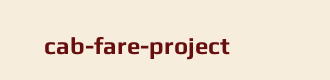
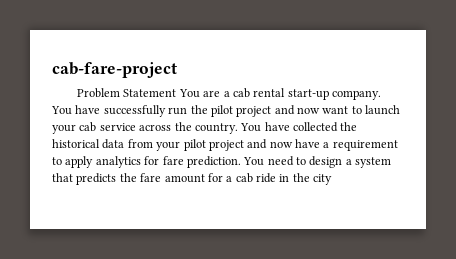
+ Problem Statement You are a cab rental start-up company. You have successfully run the pilot project and now want to launch your cab service across the country. You have collected the historical data from your pilot project and now have a requirement to apply analytics for fare prediction. You need to design a system that predicts the fare amount for a cab ride in the city

